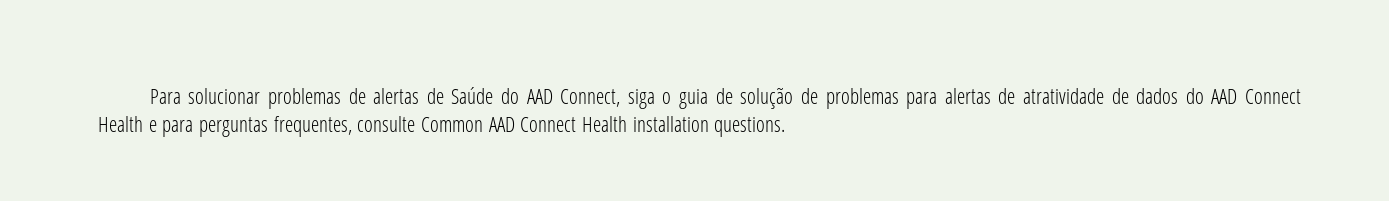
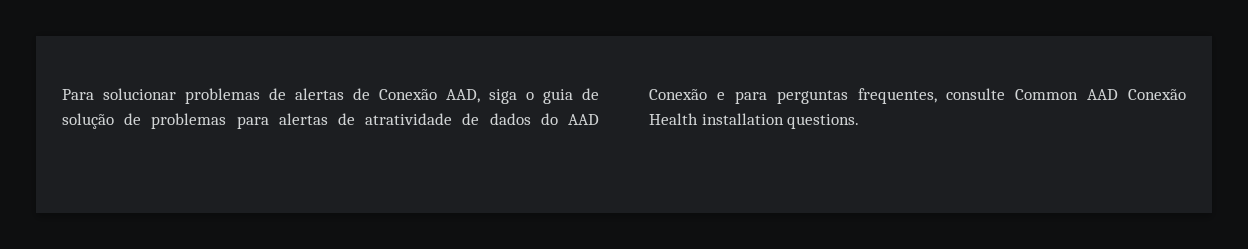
- Para solucionar problemas de alertas de Saúde do AAD Connect, siga o guia de solução de problemas para alertas de atratividade de dados do AAD Connect Health e para perguntas frequentes, consulte Common AAD Connect Health installation questions.
+ Para solucionar problemas de alertas de Conexão AAD, siga o guia de solução de problemas para alertas de atratividade de dados do AAD Conexão e para perguntas frequentes, consulte Common AAD Conexão Health installation questions.

